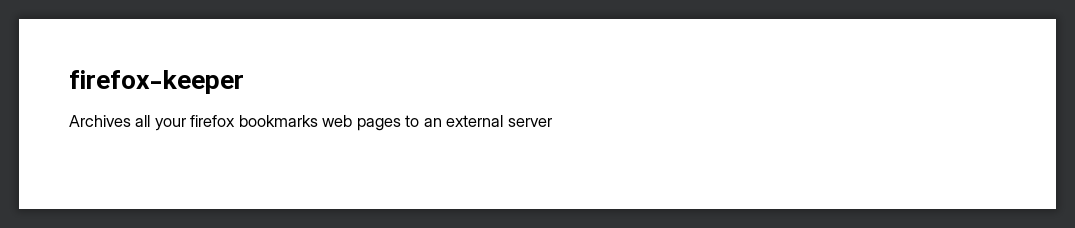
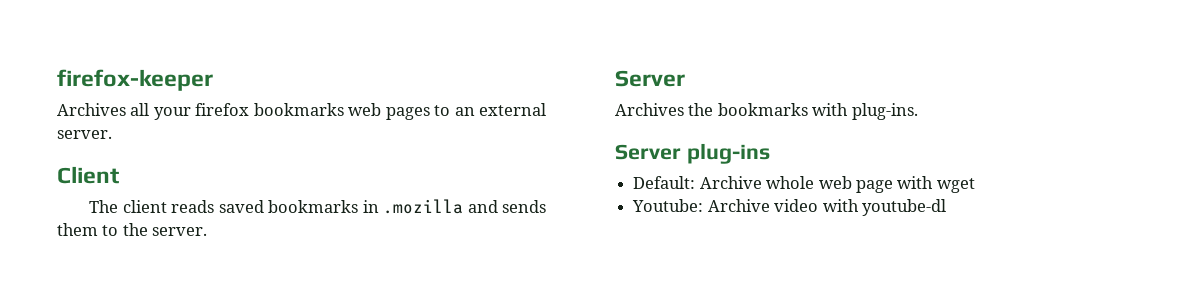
- Archives all your firefox bookmarks web pages to an external server
+ Archives all your firefox bookmarks web pages to an external server.
+ Client
+ The client reads saved bookmarks in .mozilla and sends them to the server.
+ Server
+ Archives the bookmarks with plug-ins.
+ Server plug-ins
+ Default: Archive whole web page with wget
+ Youtube: Archive video with youtube-dl

